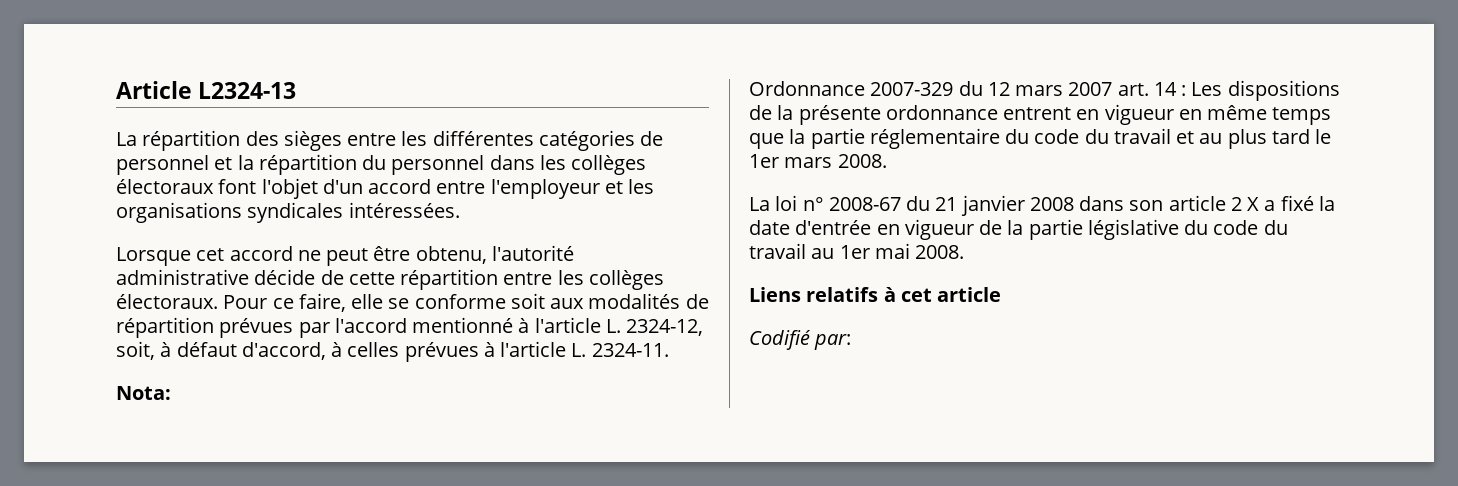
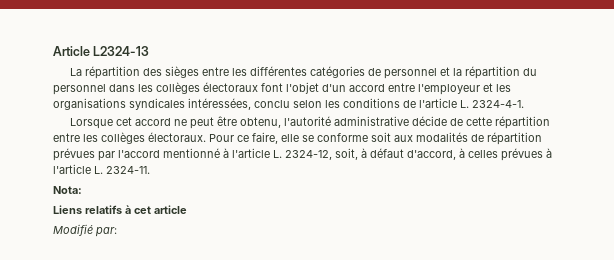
- La répartition des sièges entre les différentes catégories de personnel et la répartition du personnel dans les collèges électoraux font l'objet d'un accord entre l'employeur et les organisations syndicales intéressées.
+ La répartition des sièges entre les différentes catégories de personnel et la répartition du personnel dans les collèges électoraux font l'objet d'un accord entre l'employeur et les organisations syndicales intéressées, conclu selon les conditions de l'article L. 2324-4-1.
- Ordonnance 2007-329 du 12 mars 2007 art. 14 : Les dispositions de la présente ordonnance entrent en vigueur en même temps que la partie réglementaire du code du travail et au plus tard le 1er mars 2008.
- La loi n° 2008-67 du 21 janvier 2008 dans son article 2 X a fixé la date d'entrée en vigueur de la partie législative du code du travail au 1er mai 2008.
- Codifié par:
+ Modifié par:

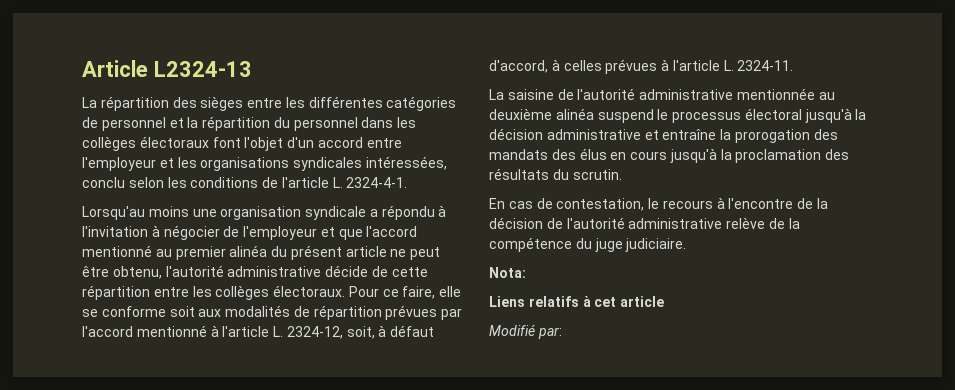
- Lorsque cet accord ne peut être obtenu, l'autorité administrative décide de cette répartition entre les collèges électoraux.
+ Lorsqu'au moins une organisation syndicale a répondu à l'invitation à négocier de l'employeur et que l'accord mentionné au premier alinéa du présent article ne peut être obtenu, l'autorité administrative décide de cette répartition entre les collèges électoraux.
+ La saisine de l'autorité administrative mentionnée au deuxième alinéa suspend le processus électoral jusqu'à la décision administrative et entraîne la prorogation des mandats des élus en cours jusqu'à la proclamation des résultats du scrutin.
+ En cas de contestation, le recours à l'encontre de la décision de l'autorité administrative relève de la compétence du juge judiciaire.

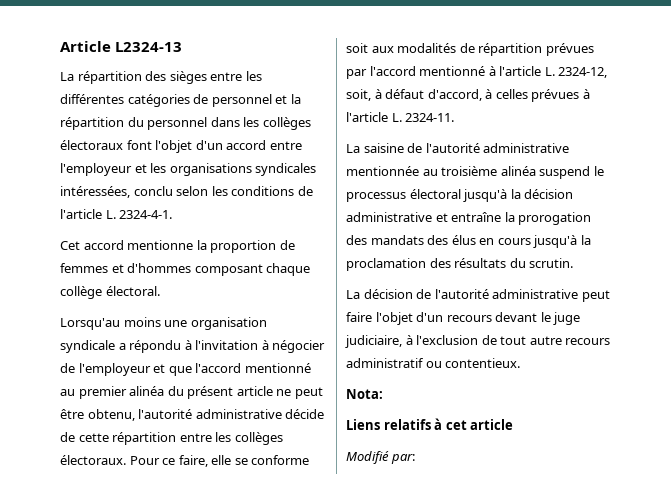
+ Cet accord mentionne la proportion de femmes et d'hommes composant chaque collège électoral.
- La saisine de l'autorité administrative mentionnée au deuxième alinéa suspend le processus électoral jusqu'à la décision administrative et entraîne la prorogation des mandats des élus en cours jusqu'à la proclamation des résultats du scrutin.
+ La saisine de l'autorité administrative mentionnée au troisième alinéa suspend le processus électoral jusqu'à la décision administrative et entraîne la prorogation des mandats des élus en cours jusqu'à la proclamation des résultats du scrutin.
- En cas de contestation, le recours à l'encontre de la décision de l'autorité administrative relève de la compétence du juge judiciaire.
+ La décision de l'autorité administrative peut faire l'objet d'un recours devant le juge judiciaire, à l'exclusion de tout autre recours administratif ou contentieux.

